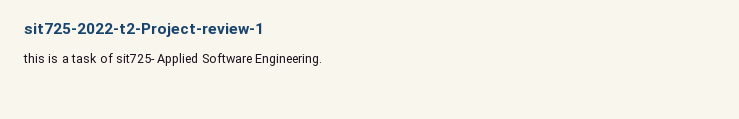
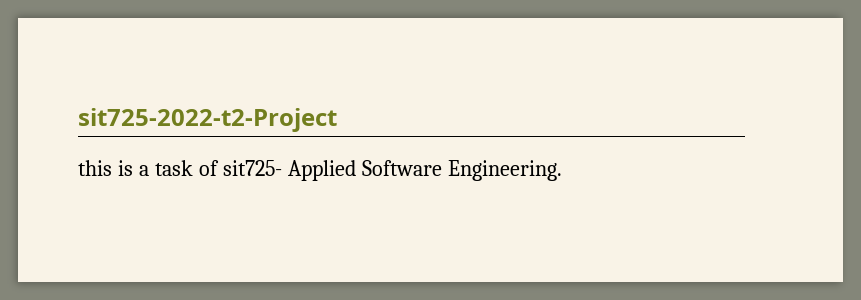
- sit725-2022-t2-Project-review-1
+ sit725-2022-t2-Project

